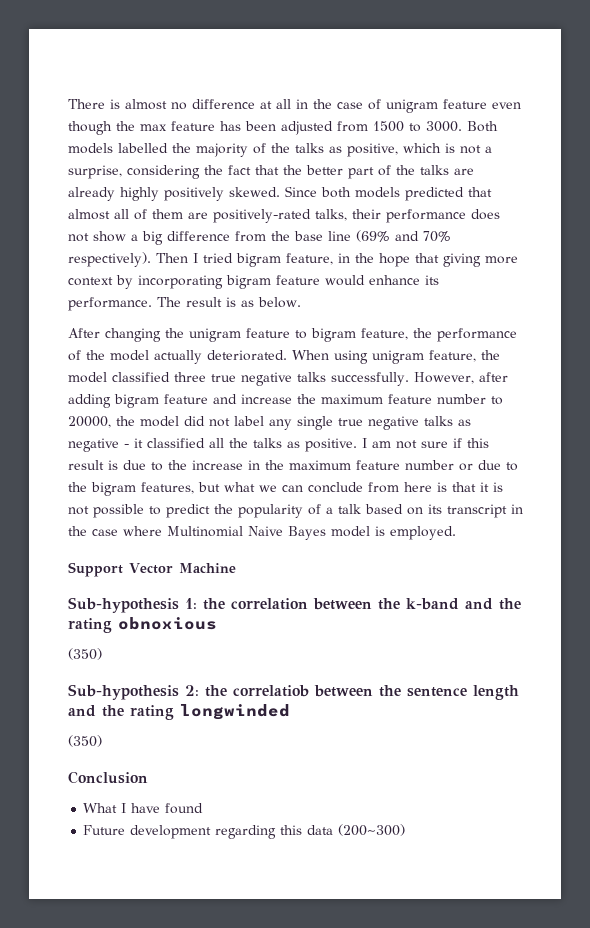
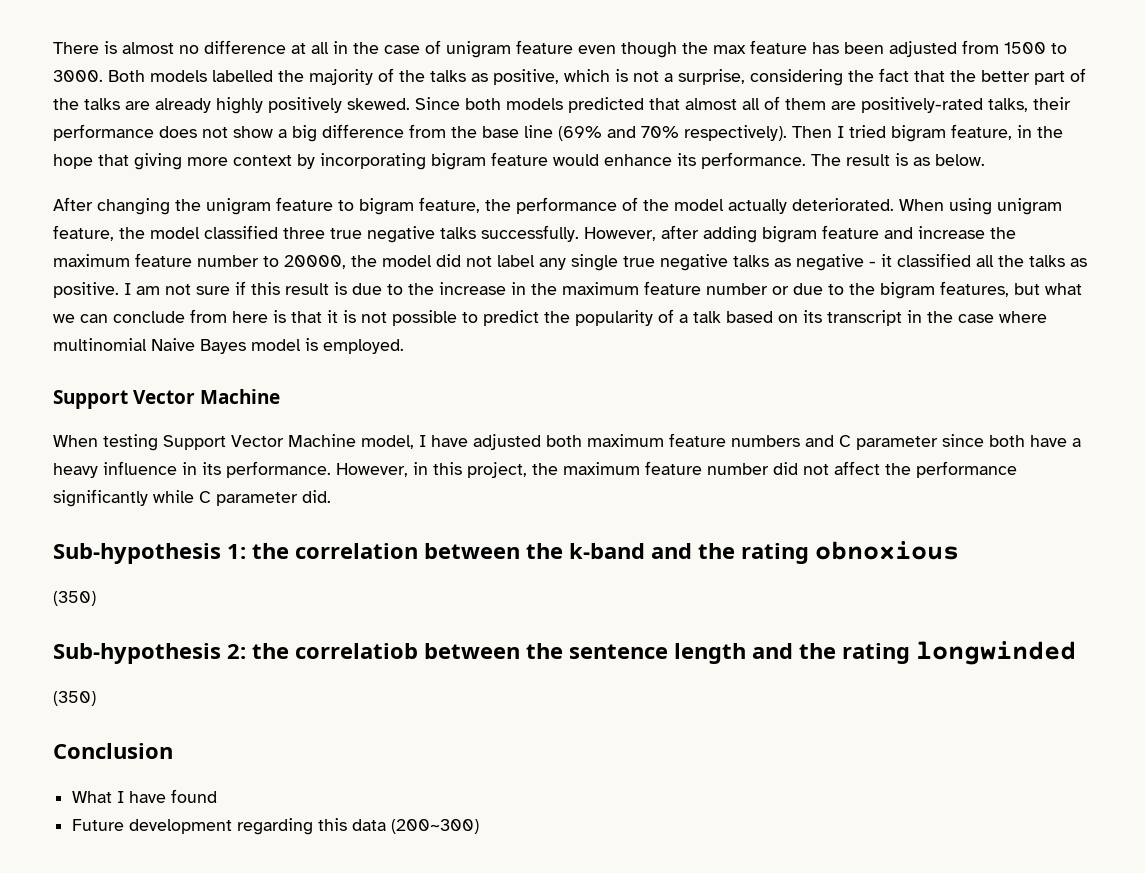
- I am not sure if this result is due to the increase in the maximum feature number or due to the bigram features, but what we can conclude from here is that it is not possible to predict the popularity of a talk based on its transcript in the case where Multinomial Naive Bayes model is employed.
+ I am not sure if this result is due to the increase in the maximum feature number or due to the bigram features, but what we can conclude from here is that it is not possible to predict the popularity of a talk based on its transcript in the case where multinomial Naive Bayes model is employed.
+ When testing Support Vector Machine model, I have adjusted both maximum feature numbers and C parameter since both have a heavy influence in its performance. However, in this project, the maximum feature number did not affect the performance significantly while C parameter did.

